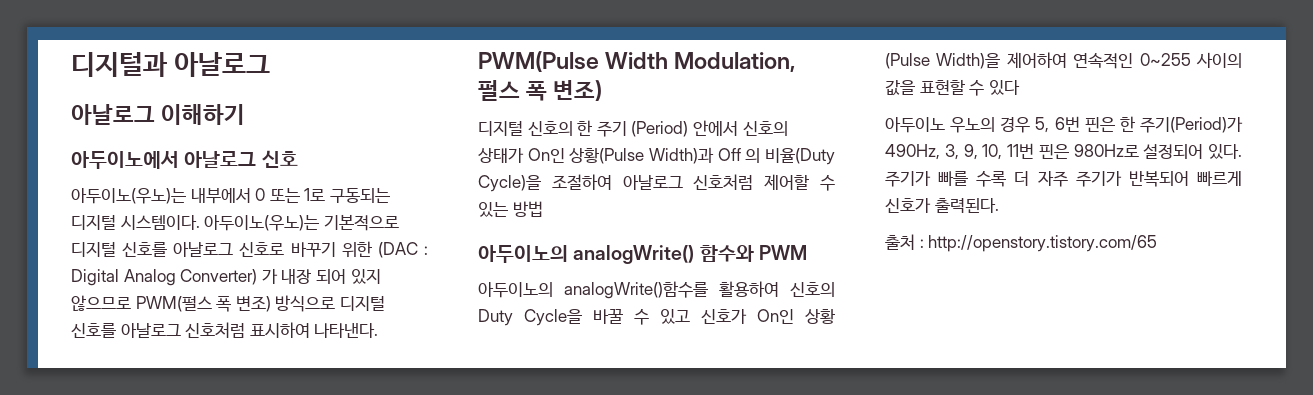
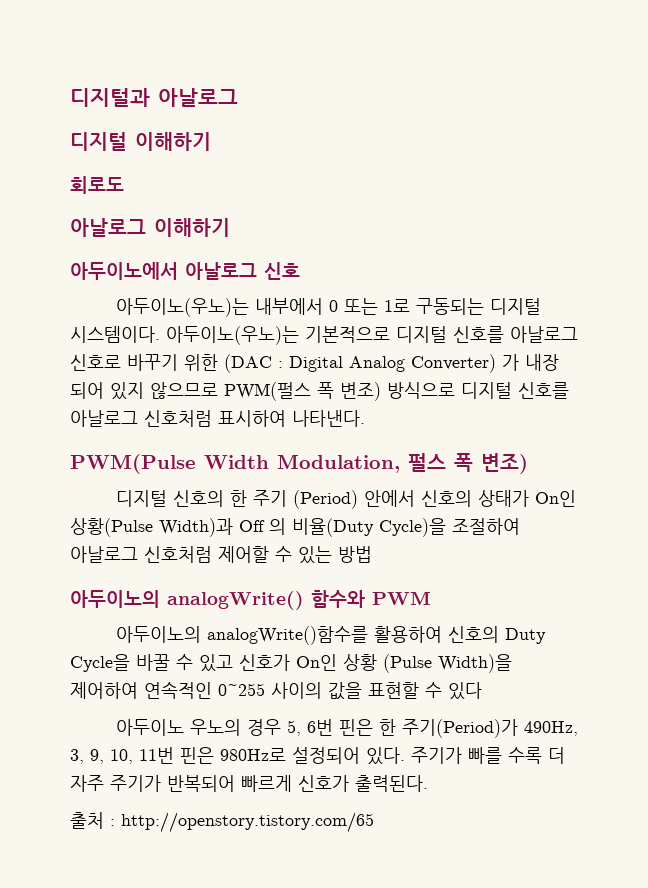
+ 디지털 이해하기
+ 회로도

